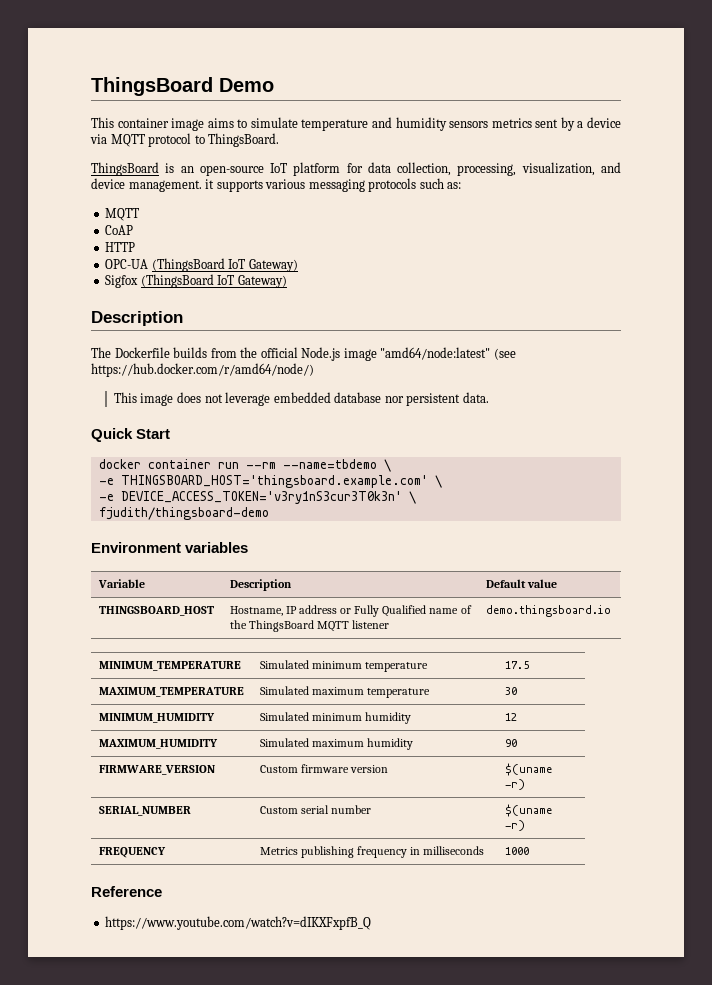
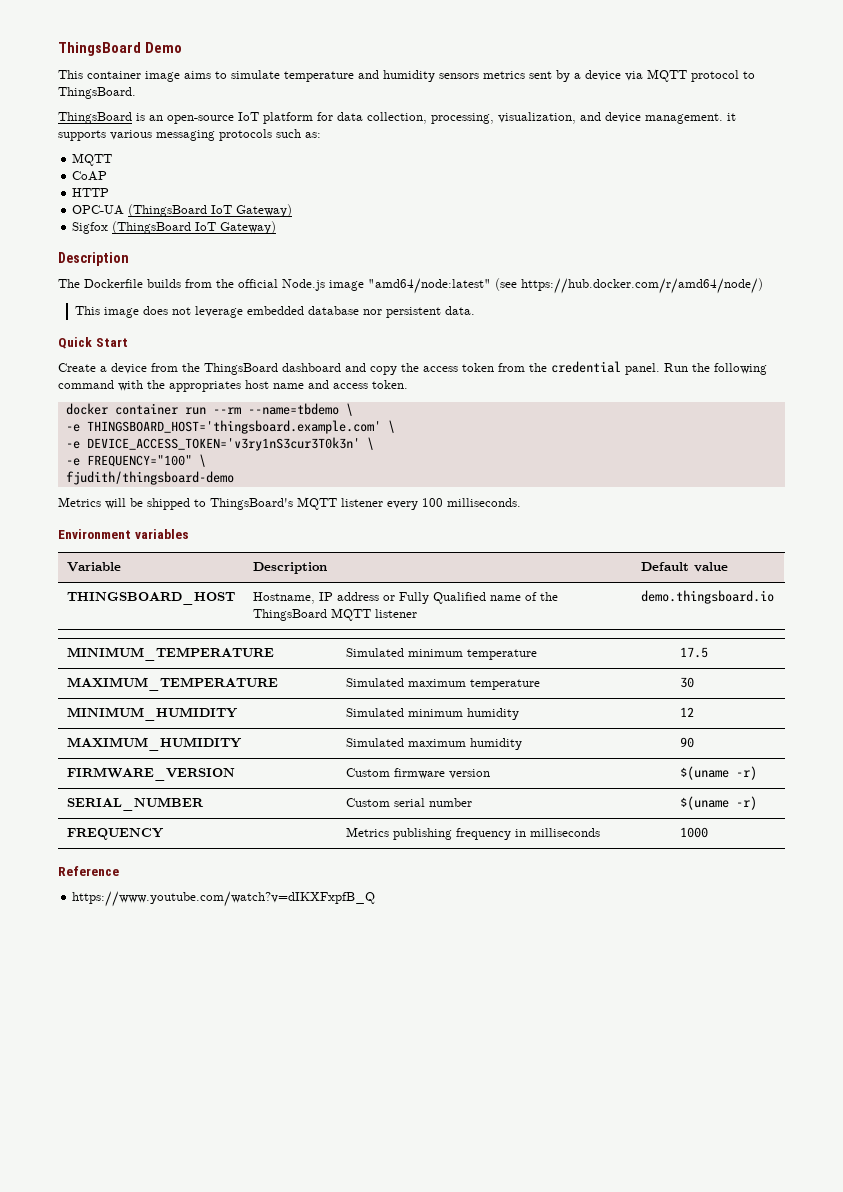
+ Create a device from the ThingsBoard dashboard and copy the access token from the credential panel. Run the following command with the appropriates host name and access token.
+ -e FREQUENCY="100" \
  fjudith/thingsboard-demo
+ Metrics will be shipped to ThingsBoard's MQTT listener every 100 milliseconds.

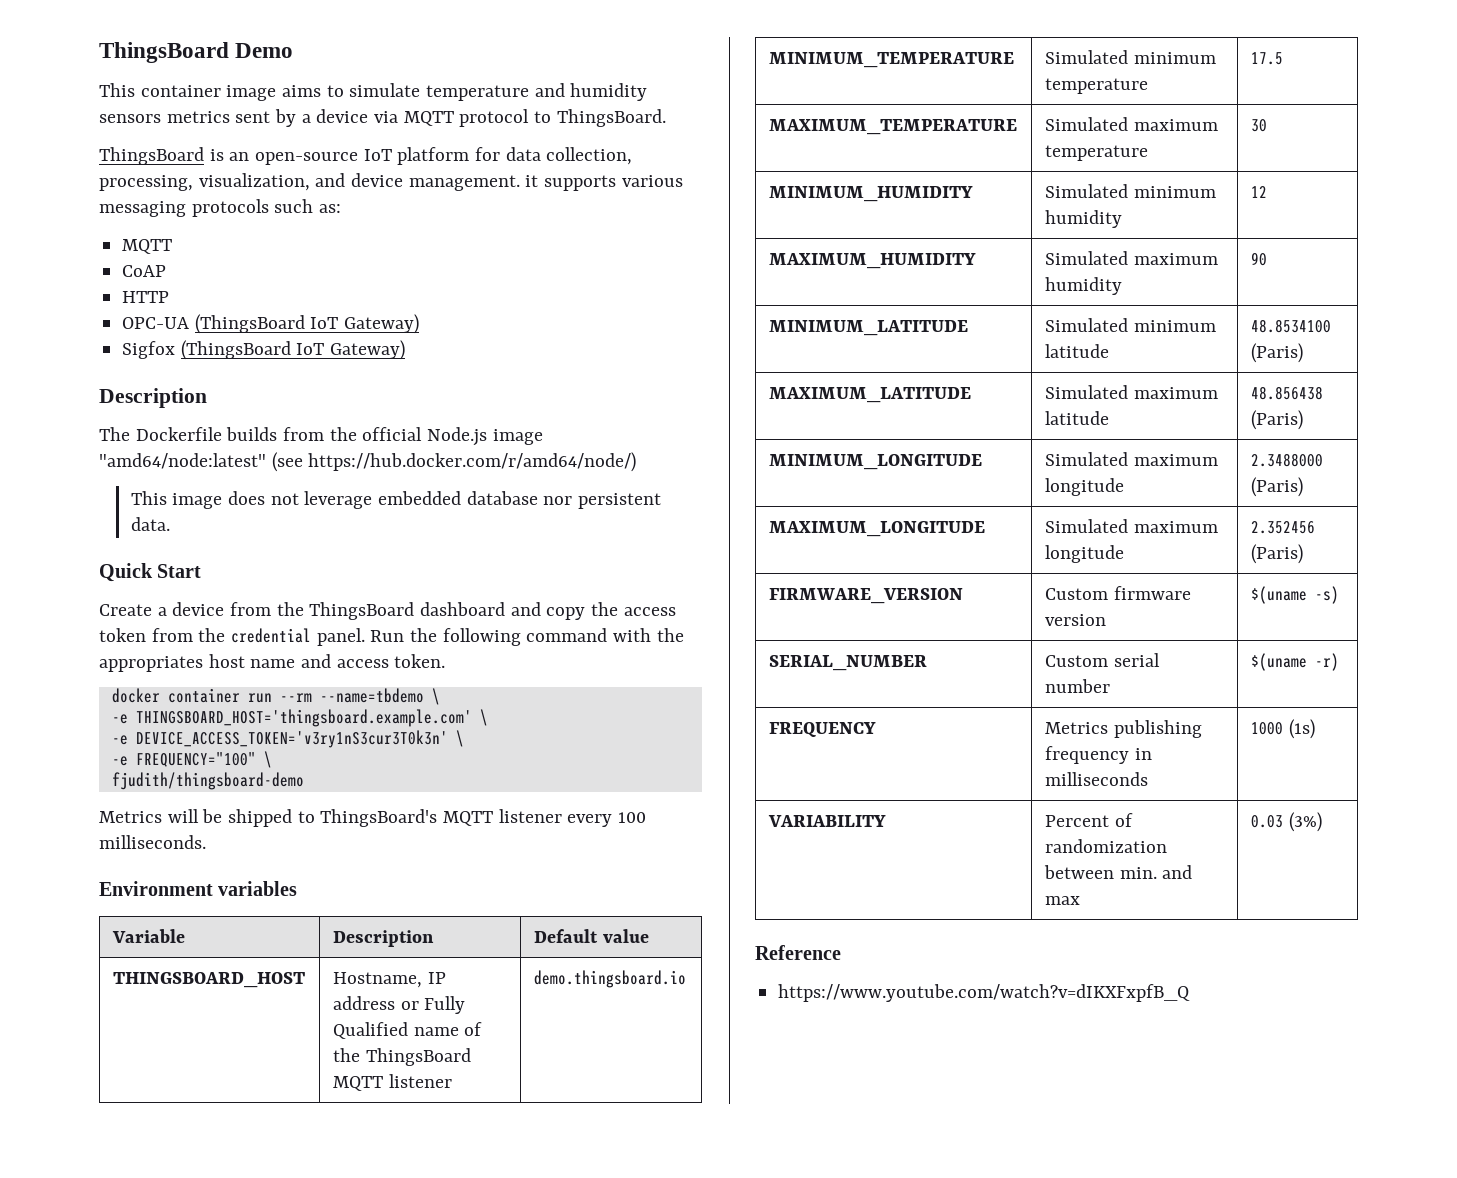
+ MINIMUM_LATITUDE | Simulated minimum latitude | 48.8534100 (Paris)
+ MAXIMUM_LATITUDE | Simulated maximum latitude | 48.856438 (Paris)
+ MINIMUM_LONGITUDE | Simulated maximum longitude | 2.3488000 (Paris)
+ MAXIMUM_LONGITUDE | Simulated maximum longitude | 2.352456 (Paris)
- FIRMWARE_VERSION | Custom firmware version | $(uname -r)
+ FIRMWARE_VERSION | Custom firmware version | $(uname -s)
- FREQUENCY | Metrics publishing frequency in milliseconds | 1000
+ FREQUENCY | Metrics publishing frequency in milliseconds | 1000 (1s)
+ VARIABILITY | Percent of randomization between min. and max | 0.03 (3%)

